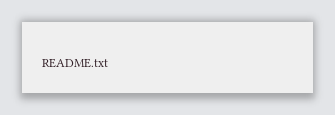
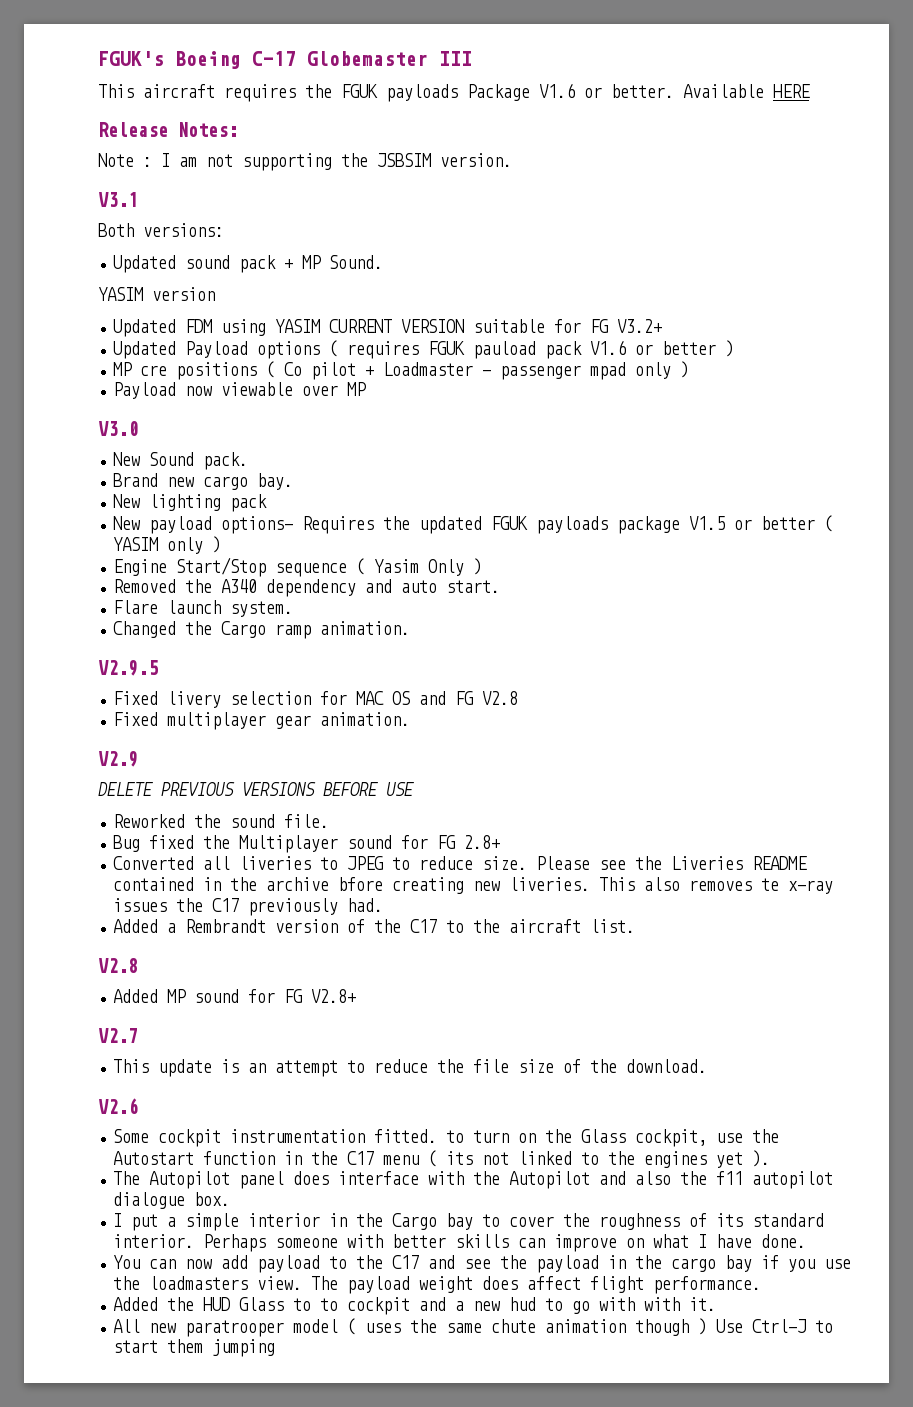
- README.txt
+ FGUK's Boeing C-17 Globemaster III
+ This aircraft requires the FGUK payloads Package V1.6 or better. Available HERE
+ Release Notes:
+ Note : I am not supporting the JSBSIM version.
+ V3.1
+ Both versions:
+ Updated sound pack + MP Sound.
+ YASIM version
+ Updated FDM using YASIM CURRENT VERSION suitable for FG V3.2+
+ Updated Payload options ( requires FGUK pauload pack V1.6 or better )
+ MP cre positions ( Co pilot + Loadmaster - passenger mpad only )
+ Payload now viewable over MP
+ V3.0
+ New Sound pack.
+ Brand new cargo bay.
+ New lighting pack
+ New payload options- Requires the updated FGUK payloads package V1.5 or better ( YASIM only )
+ Engine Start/Stop sequence ( Yasim Only )
+ Removed the A340 dependency and auto start.
+ Flare launch system.
+ Changed the Cargo ramp animation.
+ V2.9.5
+ Fixed livery selection for MAC OS and FG V2.8
+ Fixed multiplayer gear animation.
+ V2.9
+ DELETE PREVIOUS VERSIONS BEFORE USE
+ Reworked the sound file.
+ Bug fixed the Multiplayer sound for FG 2.8+
+ Converted all liveries to JPEG to reduce size. Please see the Liveries README contained in the archive bfore creating new liveries. This also removes te x-ray issues the C17 previously had.
+ Added a Rembrandt version of the C17 to the aircraft list.
+ V2.8
+ Added MP sound for FG V2.8+
+ V2.7
+ This update is an attempt to reduce the file size of the download.
+ V2.6
+ Some cockpit instrumentation fitted. to turn on the Glass cockpit, use the Autostart function in the C17 menu ( its not linked to the engines yet ).
+ The Autopilot panel does interface with the Autopilot and also the f11 autopilot dialogue box.
+ I put a simple interior in the Cargo bay to cover the roughness of its standard interior. Perhaps someone with better skills can improve on what I have done.
+ You can now add payload to the C17 and see the payload in the cargo bay if you use the loadmasters view. The payload weight does affect flight performance.
+ Added the HUD Glass to to cockpit and a new hud to go with with it.
+ All new paratrooper model ( uses the same chute animation though ) Use Ctrl-J to start them jumping

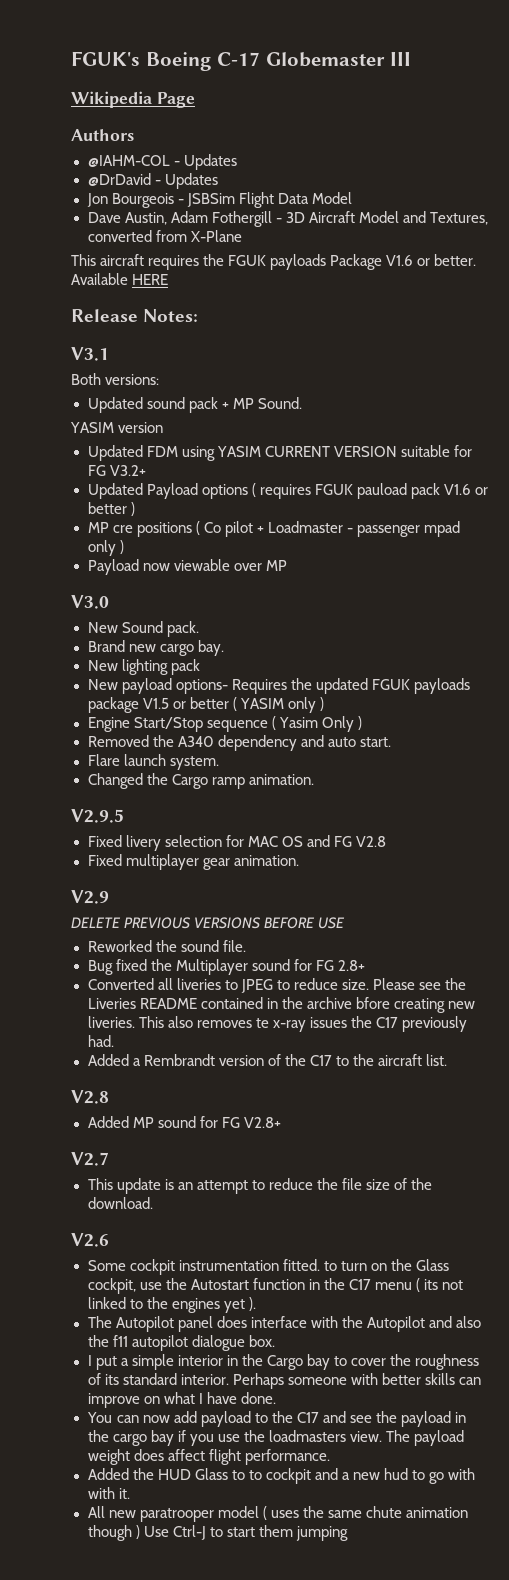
+ Wikipedia Page
+ Authors
+ @IAHM-COL - Updates
+ @DrDavid - Updates
+ Jon Bourgeois - JSBSim Flight Data Model
+ Dave Austin, Adam Fothergill - 3D Aircraft Model and Textures, converted from X-Plane
- Note : I am not supporting the JSBSIM version.

